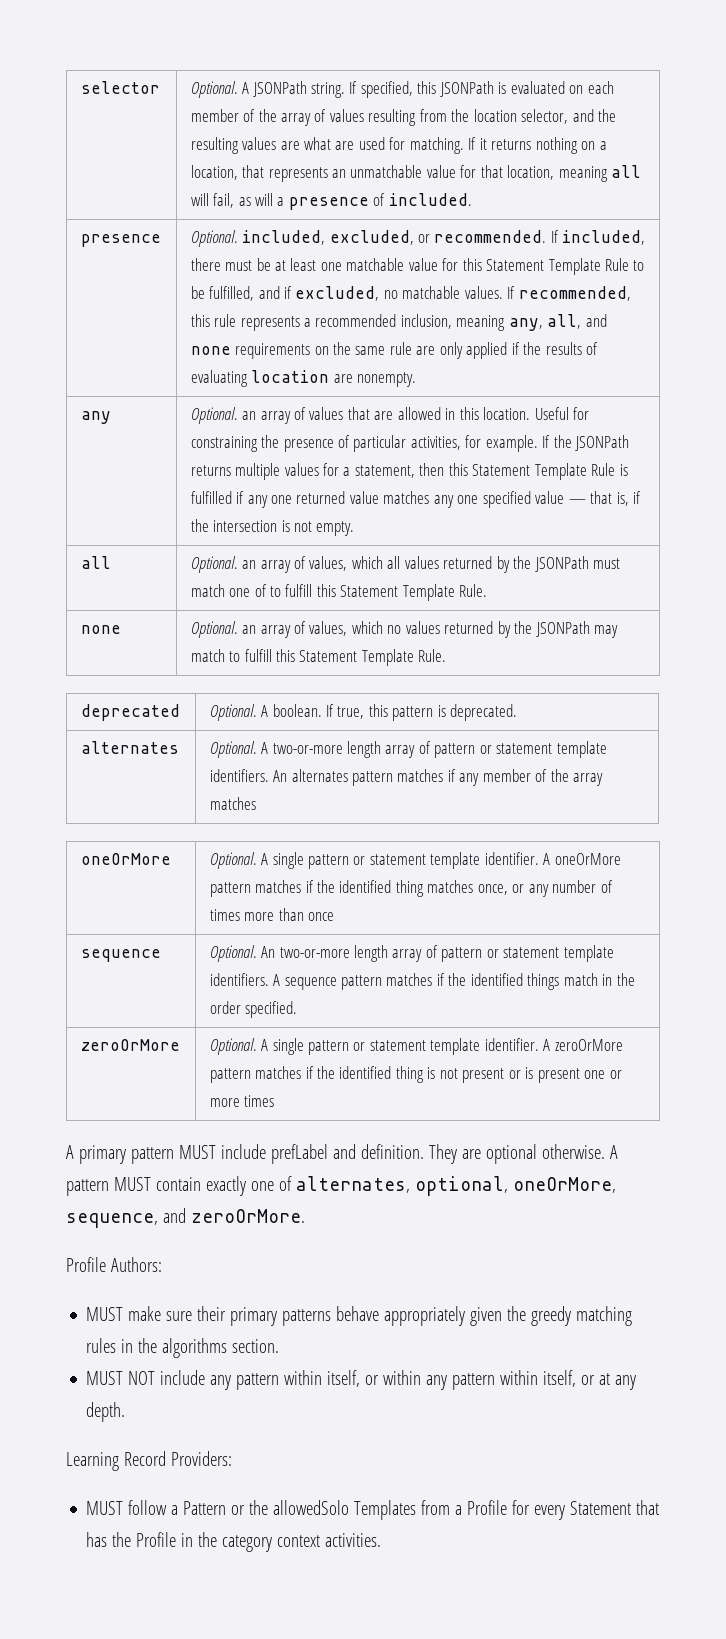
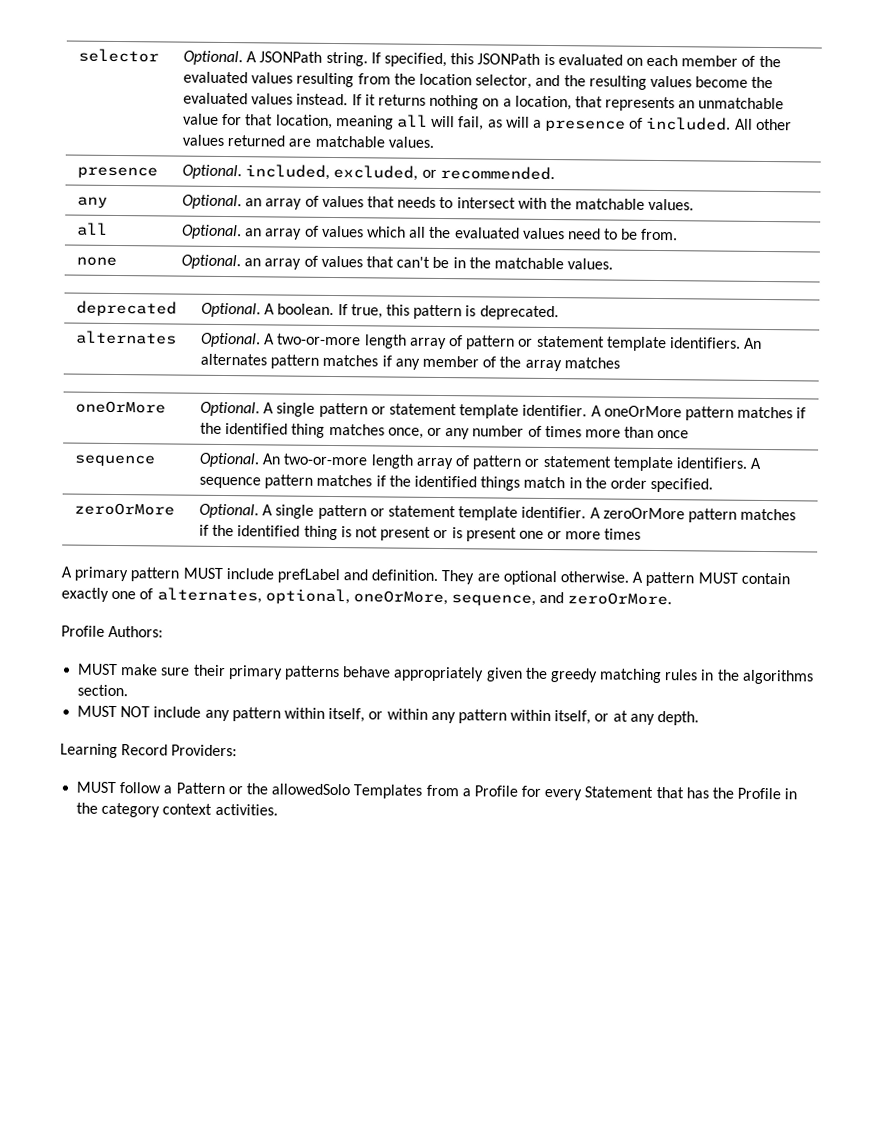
- If specified, this JSONPath is evaluated on each member of the array of values resulting from the location selector, and the resulting values are what are used for matching.
+ If specified, this JSONPath is evaluated on each member of the evaluated values resulting from the location selector, and the resulting values become the evaluated values instead.
+ All other values returned are matchable values.
- If included, there must be at least one matchable value for this Statement Template Rule to be fulfilled, and if excluded, no matchable values. If recommended, this rule represents a recommended inclusion, meaning any, all, and none requirements on the same rule are only applied if the results of evaluating location are nonempty.
- Optional. an array of values that are allowed in this location. Useful for constraining the presence of particular activities, for example. If the JSONPath returns multiple values for a statement, then this Statement Template Rule is fulfilled if any one returned value matches any one specified value — that is, if the intersection is not empty.
+ Optional. an array of values that needs to intersect with the matchable values.
- all | Optional. an array of values, which all values returned by the JSONPath must match one of to fulfill this Statement Template Rule.
+ all | Optional. an array of values which all the evaluated values need to be from.
- none | Optional. an array of values, which no values returned by the JSONPath may match to fulfill this Statement Template Rule.
+ none | Optional. an array of values that can't be in the matchable values.

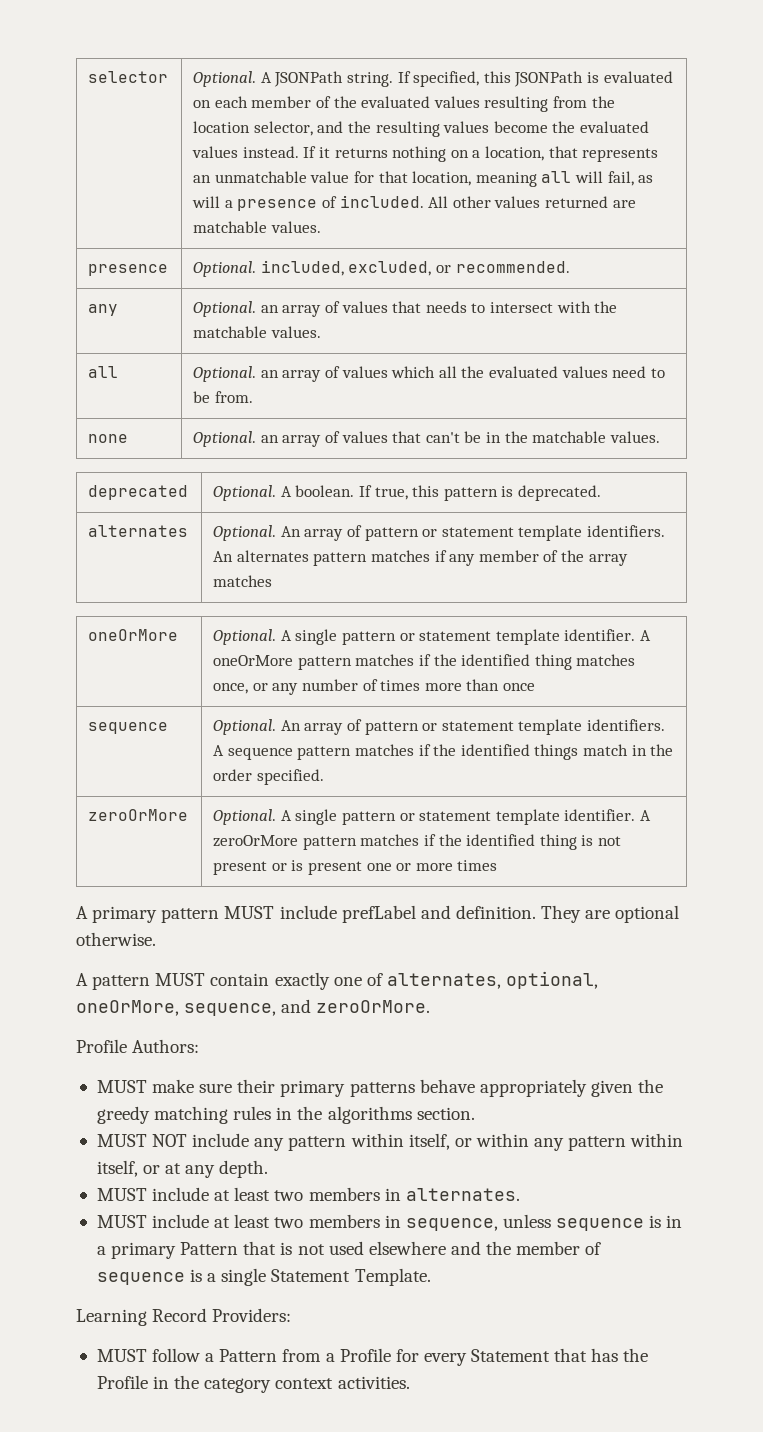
- alternates | Optional. A two-or-more length array of pattern or statement template identifiers. An alternates pattern matches if any member of the array matches
+ alternates | Optional. An array of pattern or statement template identifiers. An alternates pattern matches if any member of the array matches
- sequence | Optional. An two-or-more length array of pattern or statement template identifiers. A sequence pattern matches if the identified things match in the order specified.
+ sequence | Optional. An array of pattern or statement template identifiers. A sequence pattern matches if the identified things match in the order specified.
- They are optional otherwise. A pattern MUST contain exactly one of alternates, optional, oneOrMore, sequence, and zeroOrMore.
+ They are optional otherwise.
+ A pattern MUST contain exactly one of alternates, optional, oneOrMore, sequence, and zeroOrMore.
+ MUST include at least two members in alternates.
+ MUST include at least two members in sequence, unless sequence is in a primary Pattern that is not used elsewhere and the member of sequence is a single Statement Template.
- MUST follow a Pattern or the allowedSolo Templates from a Profile for every Statement that has the Profile in the category context activities.
+ MUST follow a Pattern from a Profile for every Statement that has the Profile in the category context activities.

